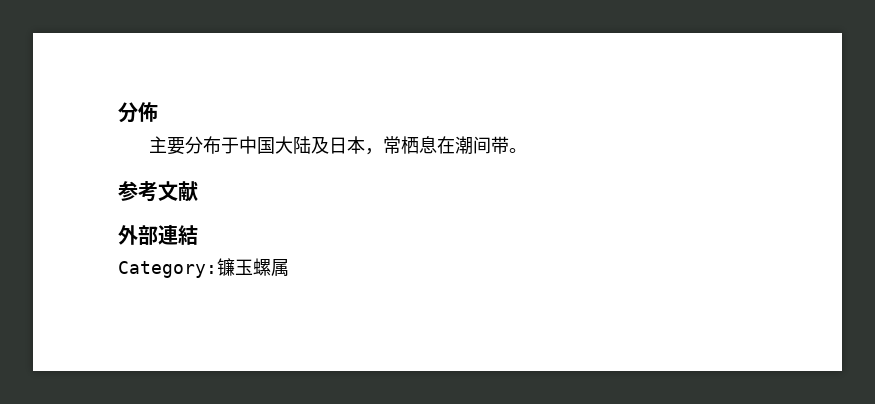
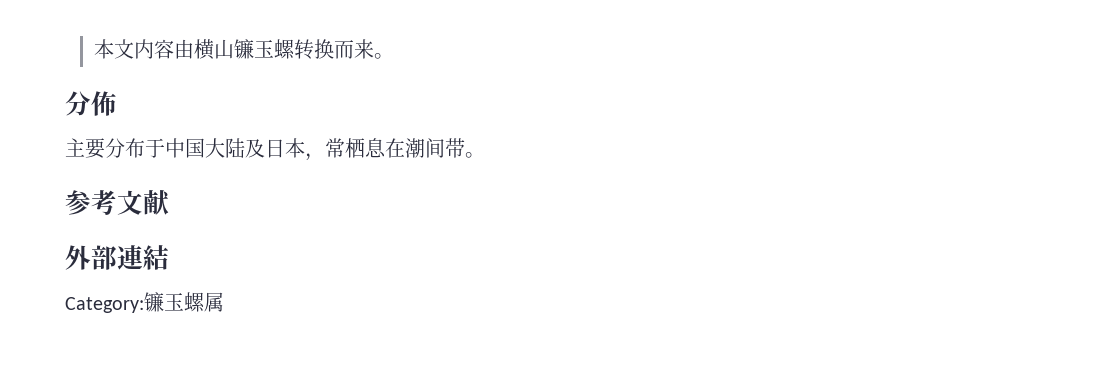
+ 本文内容由横山镰玉螺转换而来。

